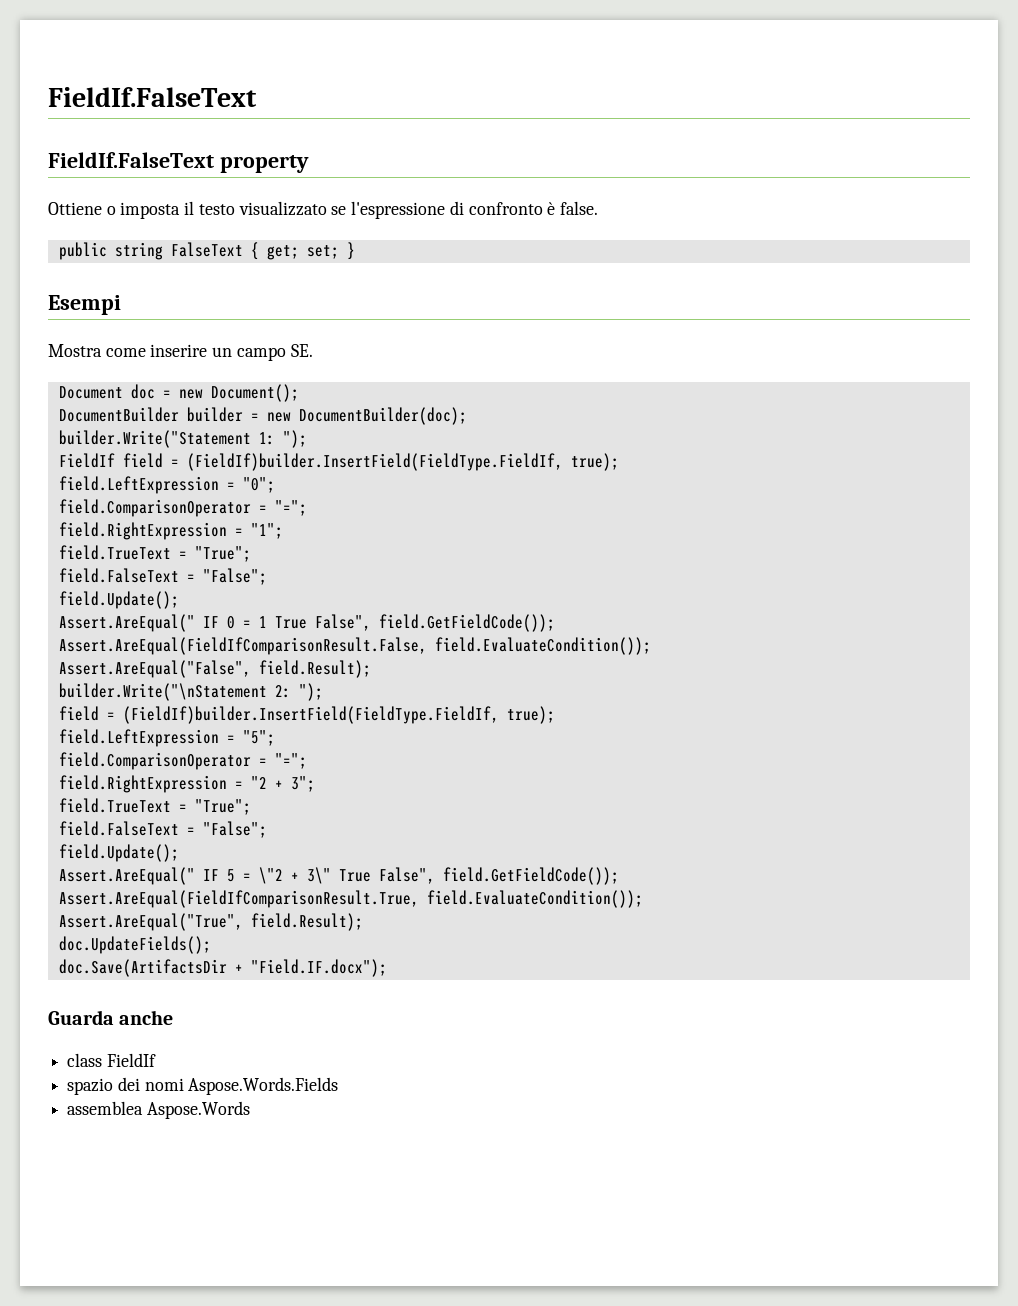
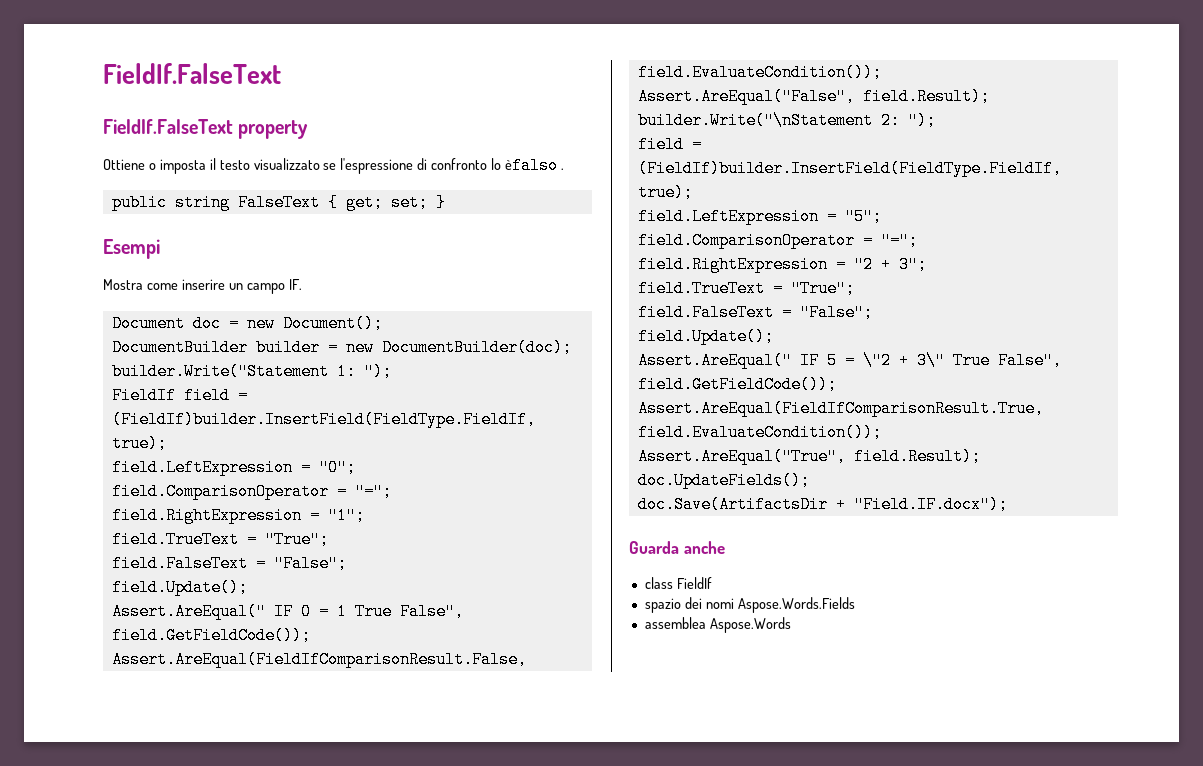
- Ottiene o imposta il testo visualizzato se l'espressione di confronto è false.
+ Ottiene o imposta il testo visualizzato se l'espressione di confronto lo èfalso .
- Mostra come inserire un campo SE.
+ Mostra come inserire un campo IF.

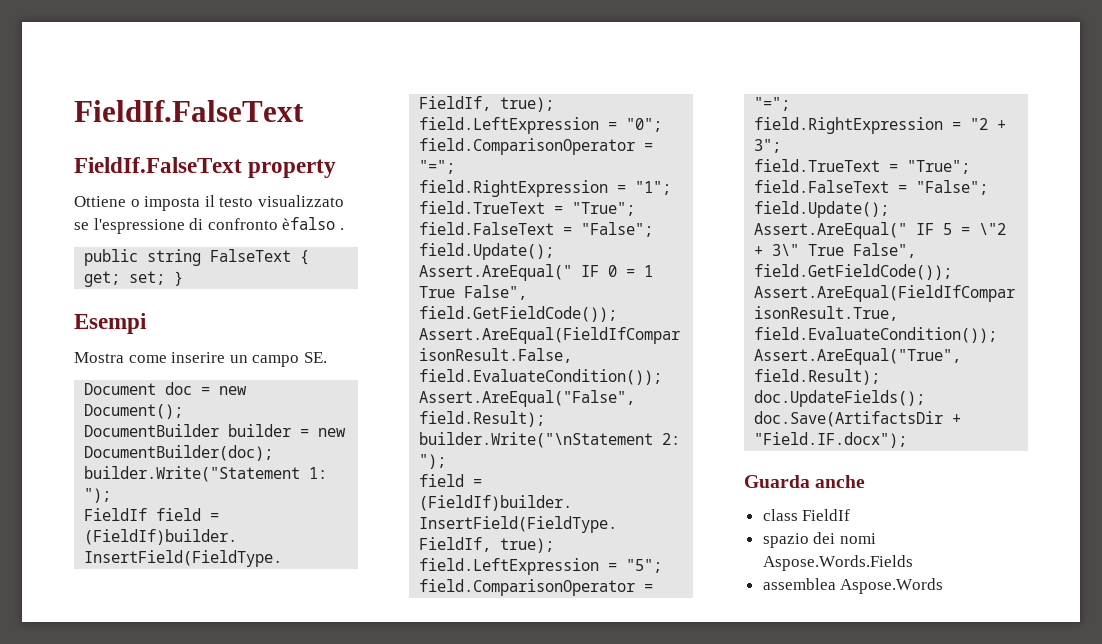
- Ottiene o imposta il testo visualizzato se l'espressione di confronto lo èfalso .
+ Ottiene o imposta il testo visualizzato se l'espressione di confronto èfalso .
- Mostra come inserire un campo IF.
+ Mostra come inserire un campo SE.

